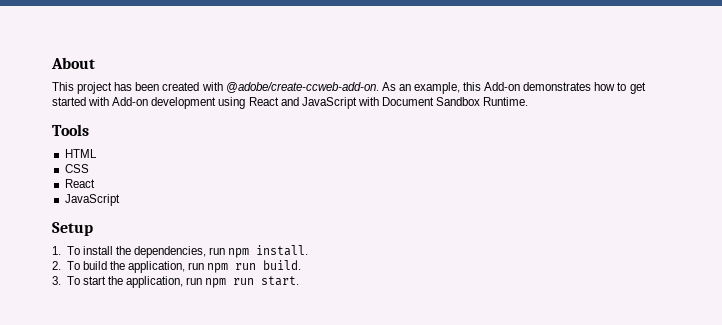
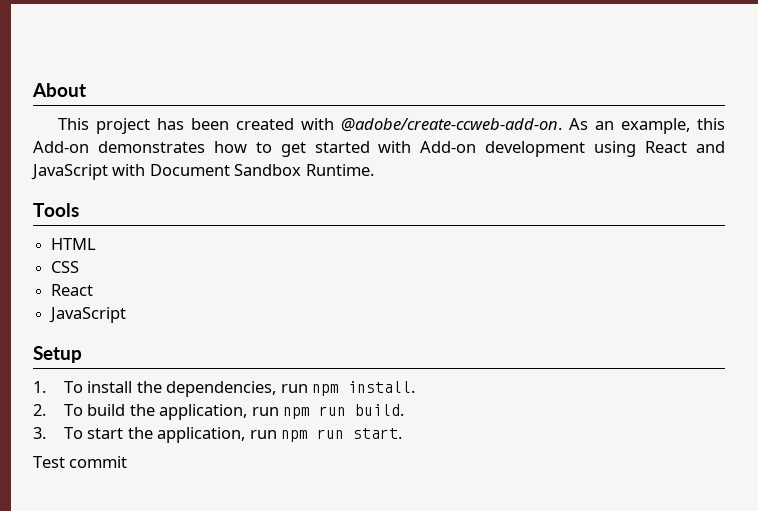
+ Test commit

